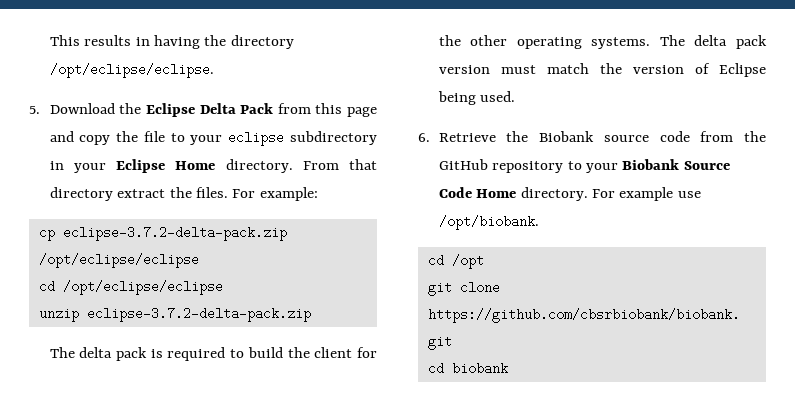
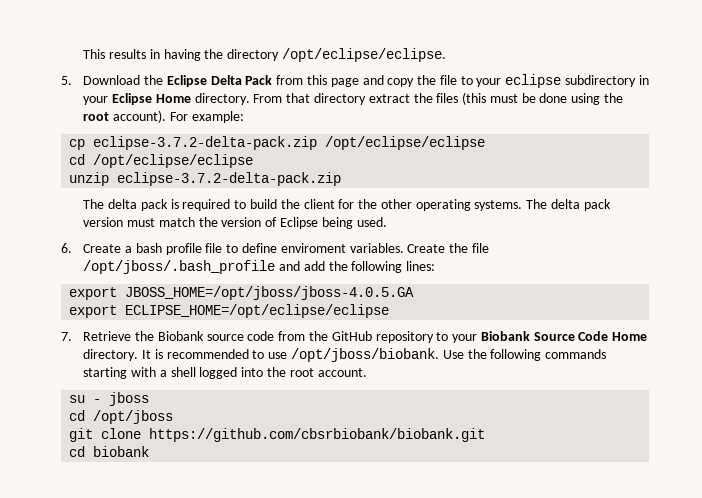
- From that directory extract the files.
+ From that directory extract the files (this must be done using the root account).
- 6. Retrieve the Biobank source code from the GitHub repository to your Biobank Source Code Home directory.
+ 6. Create a bash profile file to define enviroment variables. Create the file /opt/jboss/.bash_profile and add the following lines:
+ export JBOSS_HOME=/opt/jboss/jboss-4.0.5.GA
+ export ECLIPSE_HOME=/opt/eclipse/eclipse
+ 7. Retrieve the Biobank source code from the GitHub repository to your Biobank Source Code Home directory.
- For example use /opt/biobank.
- cd /opt
+ It is recommended to use /opt/jboss/biobank. Use the following commands starting with a shell logged into the root account.
+ su - jboss
+ cd /opt/jboss

